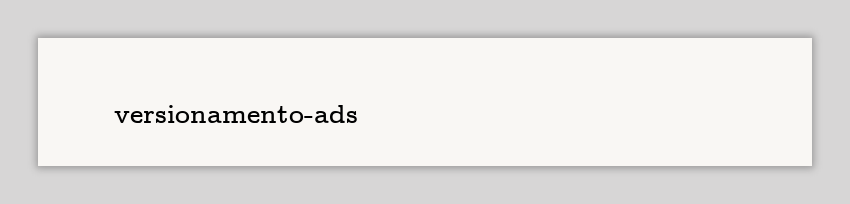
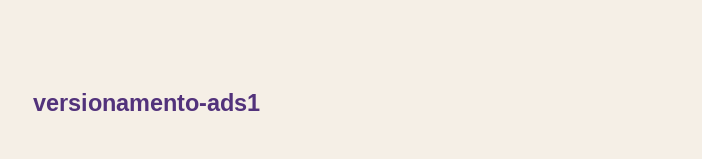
- versionamento-ads
+ versionamento-ads1

